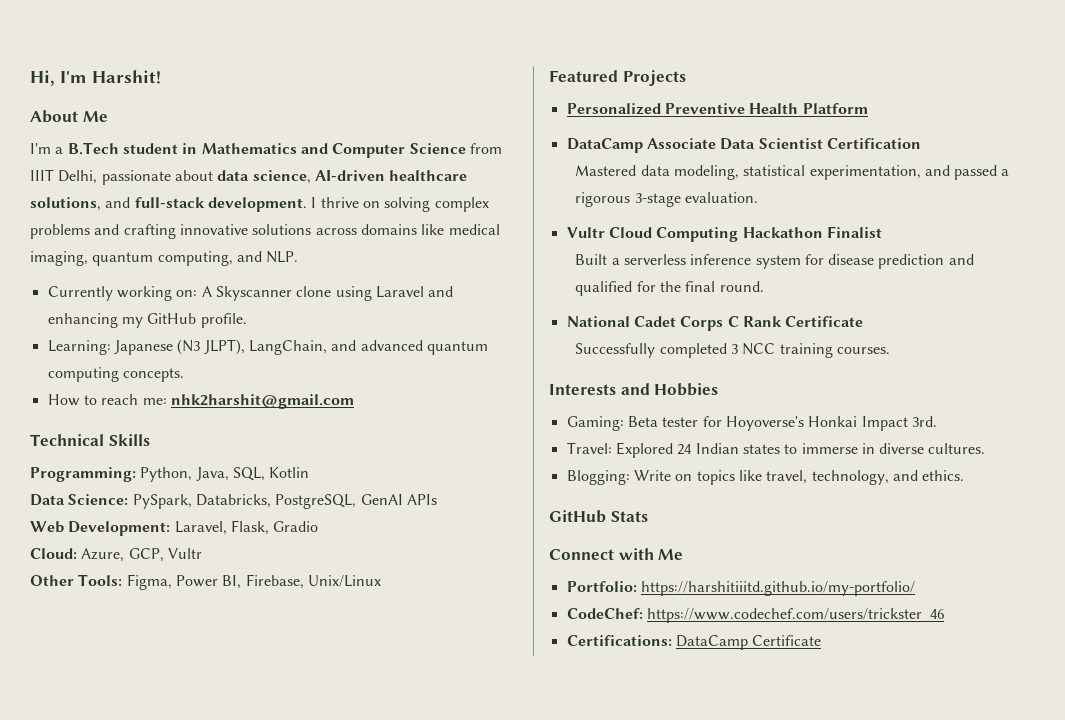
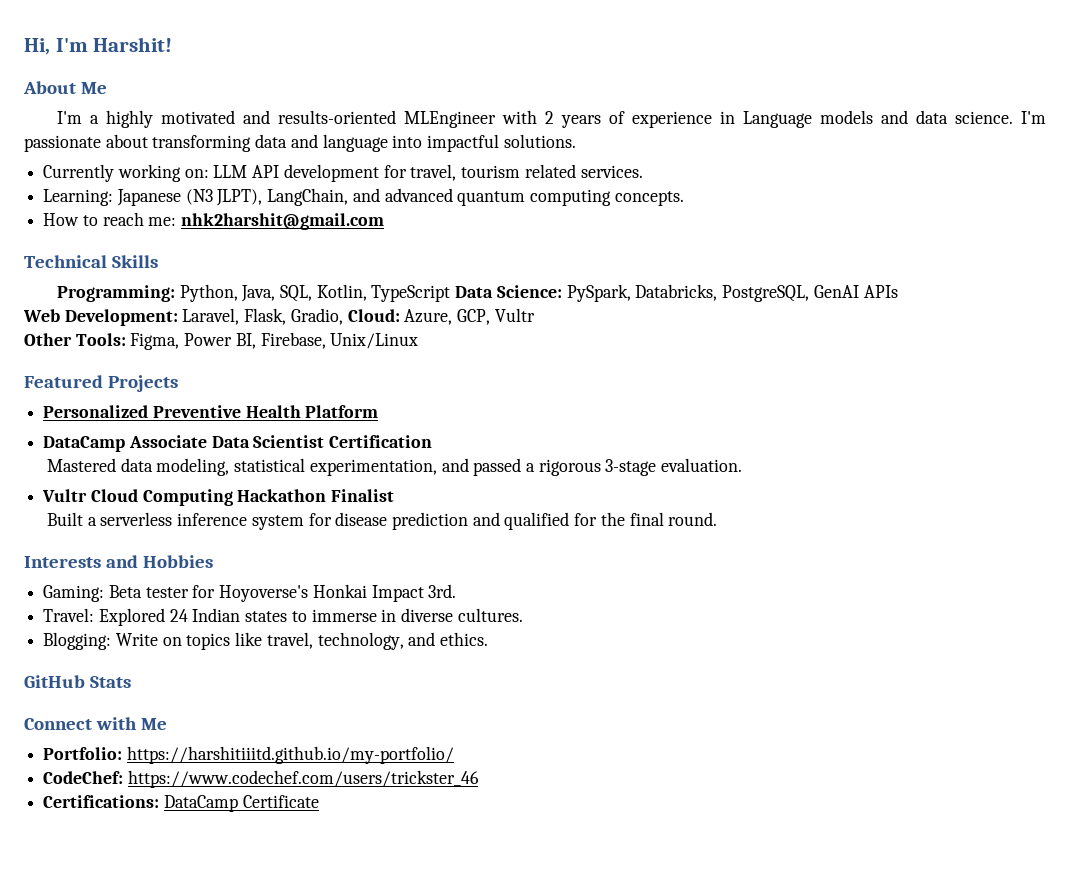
- I'm a B.Tech student in Mathematics and Computer Science from IIIT Delhi, passionate about data science, AI-driven healthcare solutions, and full-stack development. I thrive on solving complex problems and crafting innovative solutions across domains like medical imaging, quantum computing, and NLP.
- Currently working on: A Skyscanner clone using Laravel and enhancing my GitHub profile.
+ I'm a highly motivated and results-oriented MLEngineer with 2 years of experience in Language models and data science. I'm passionate about transforming data and language into impactful solutions.
+ Currently working on: LLM API development for travel, tourism related services.
- Programming: Python, Java, SQL, Kotlin
- Data Science: PySpark, Databricks, PostgreSQL, GenAI APIs
+ Programming: Python, Java, SQL, Kotlin, TypeScript Data Science: PySpark, Databricks, PostgreSQL, GenAI APIs
- Web Development: Laravel, Flask, Gradio
- Cloud: Azure, GCP, Vultr
+ Web Development: Laravel, Flask, Gradio, Cloud: Azure, GCP, Vultr
- National Cadet Corps C Rank Certificate
- Successfully completed 3 NCC training courses.

